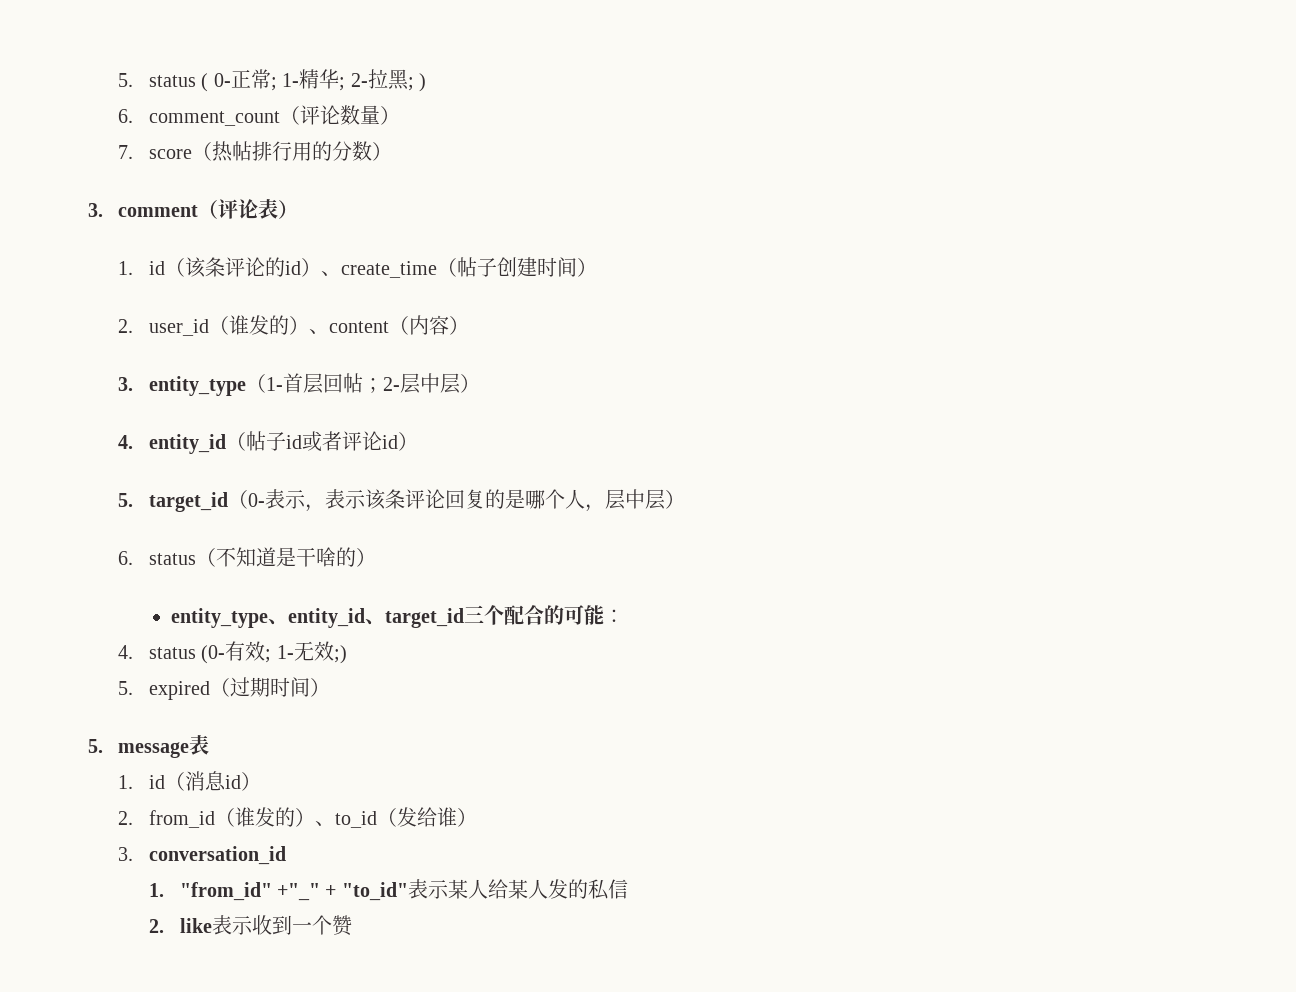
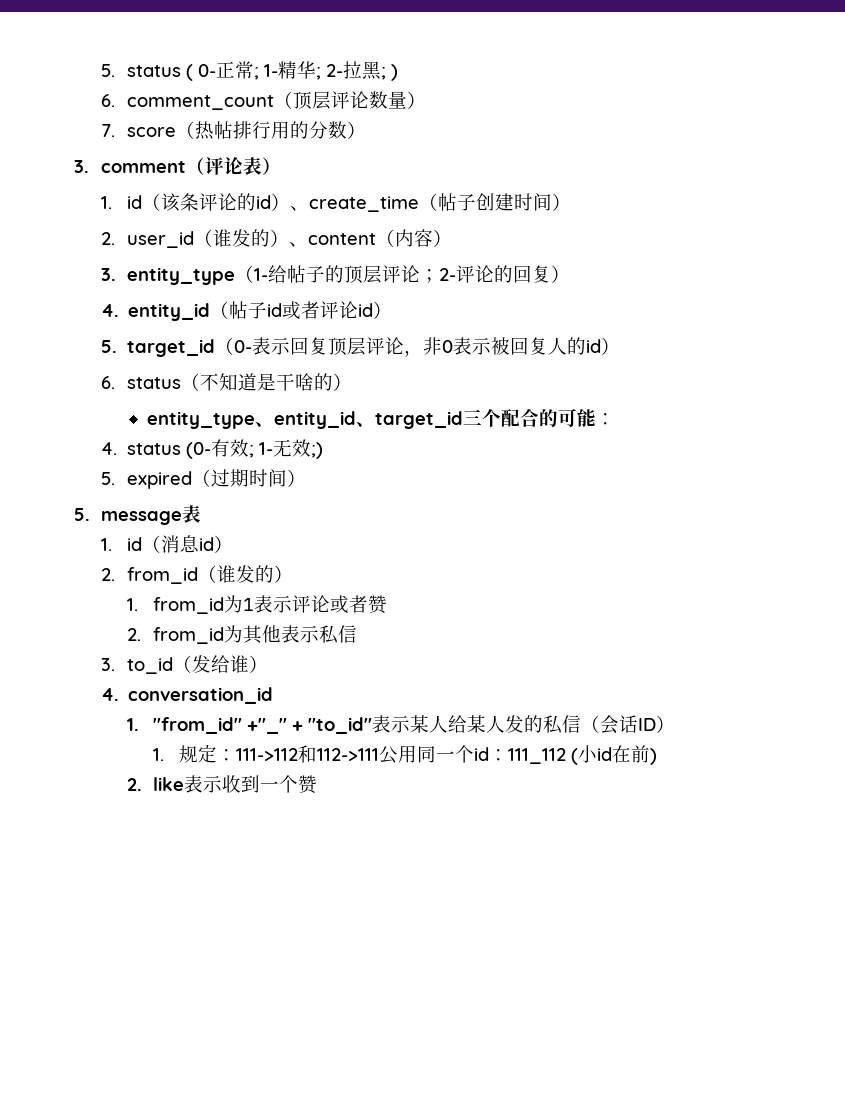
- 6. comment_count（评论数量）
+ 6. comment_count（顶层评论数量）
- 3. entity_type（1-首层回帖；2-层中层）
+ 3. entity_type（1-给帖子的顶层评论；2-评论的回复）
- 5. target_id（0-表示，表示该条评论回复的是哪个人，层中层）
+ 5. target_id（0-表示回复顶层评论，非0表示被回复人的id）
- 2. from_id（谁发的）、to_id（发给谁）
+ 2. from_id（谁发的）
+ 1. from_id为1表示评论或者赞
+ 2. from_id为其他表示私信
+ 3. to_id（发给谁）
- 3. conversation_id
+ 4. conversation_id
- 1. "from_id" +"_" + "to_id"表示某人给某人发的私信
+ 1. "from_id" +"_" + "to_id"表示某人给某人发的私信（会话ID）
+ 1.规定：111->112和112->111公用同一个id：111_112 (小id在前)

